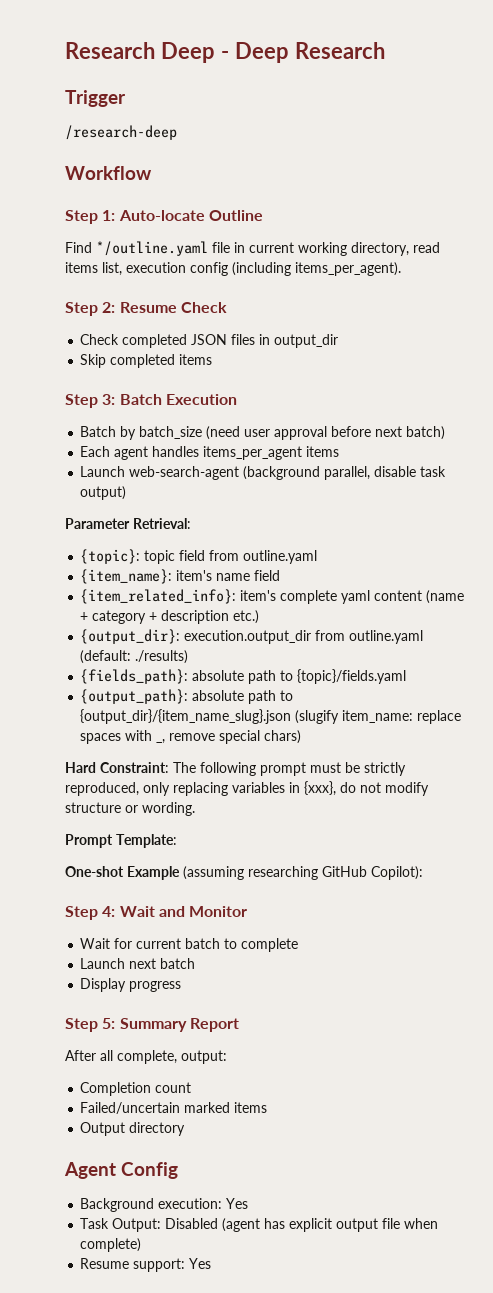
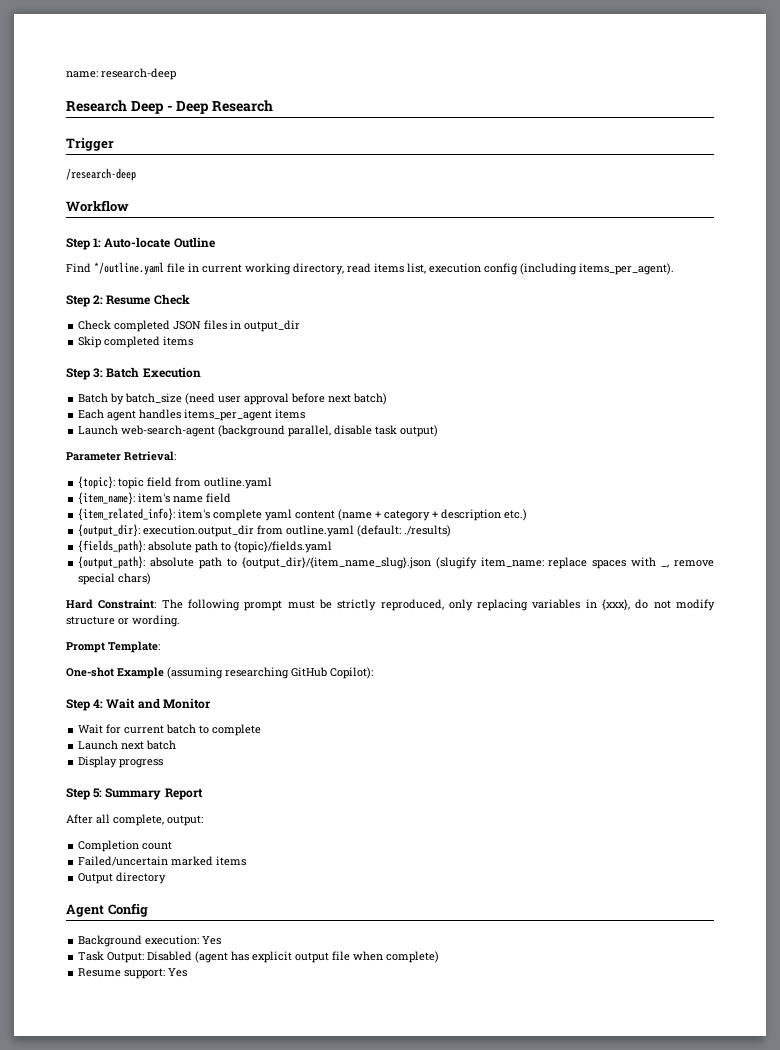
+ name: research-deep

